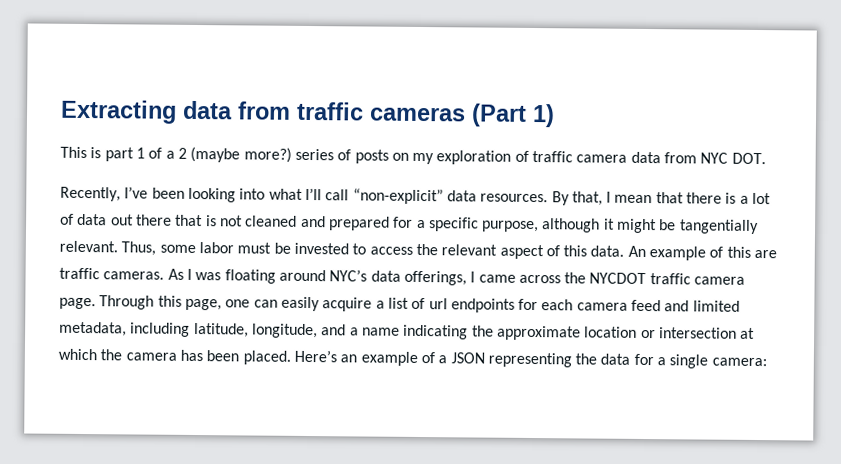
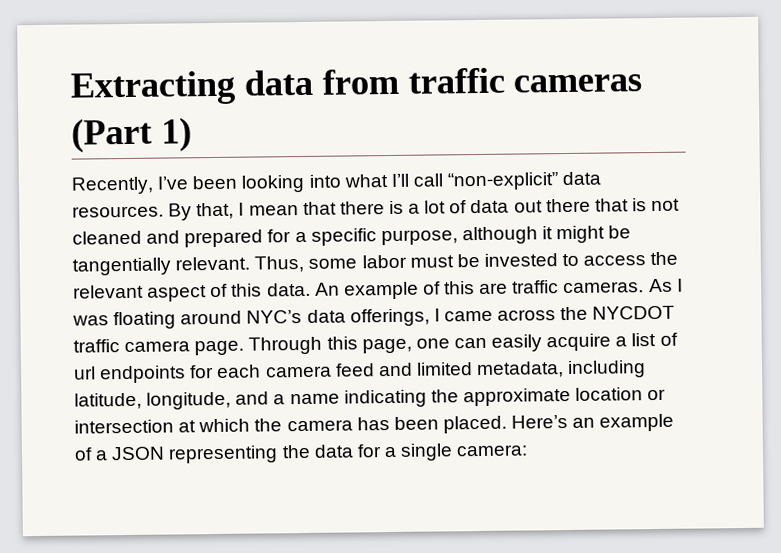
- This is part 1 of a 2 (maybe more?) series of posts on my exploration of traffic camera data from NYC DOT.

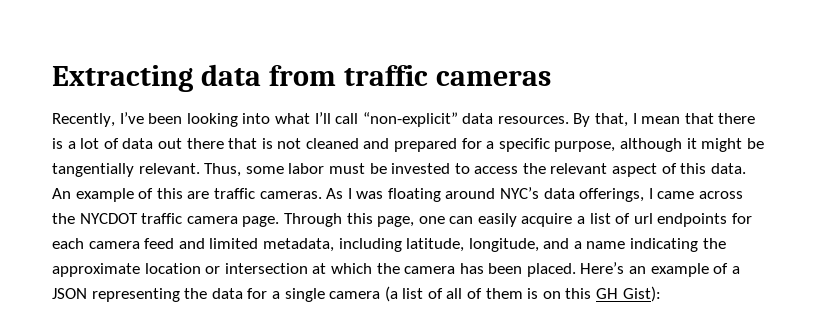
- Extracting data from traffic cameras (Part 1)
+ Extracting data from traffic cameras
- Here’s an example of a JSON representing the data for a single camera:
+ Here’s an example of a JSON representing the data for a single camera (a list of all of them is on this GH Gist):

